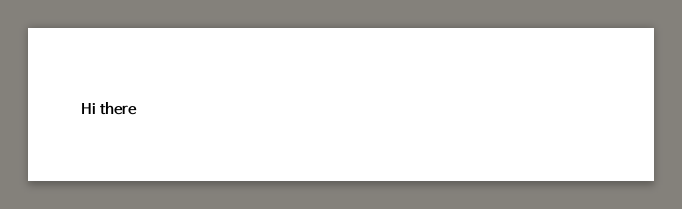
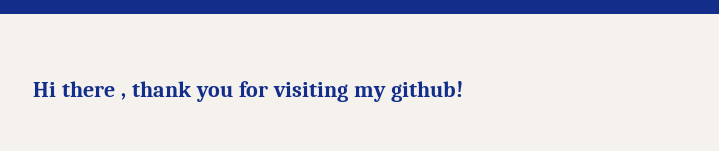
- Hi there
+ Hi there , thank you for visiting my github!

